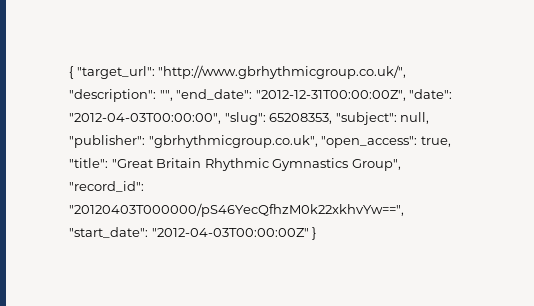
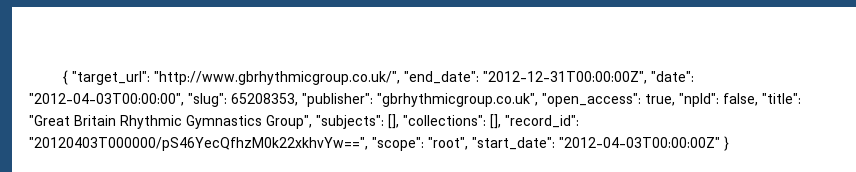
- { "target_url": "http://www.gbrhythmicgroup.co.uk/", "description": "", "end_date": "2012-12-31T00:00:00Z", "date": "2012-04-03T00:00:00", "slug": 65208353, "subject": null, "publisher": "gbrhythmicgroup.co.uk", "open_access": true, "title": "Great Britain Rhythmic Gymnastics Group", "record_id": "20120403T000000/pS46YecQfhzM0k22xkhvYw==", "start_date": "2012-04-03T00:00:00Z" }
+ { "target_url": "http://www.gbrhythmicgroup.co.uk/", "end_date": "2012-12-31T00:00:00Z", "date": "2012-04-03T00:00:00", "slug": 65208353, "publisher": "gbrhythmicgroup.co.uk", "open_access": true, "npld": false, "title": "Great Britain Rhythmic Gymnastics Group", "subjects": [], "collections": [], "record_id": "20120403T000000/pS46YecQfhzM0k22xkhvYw==", "scope": "root", "start_date": "2012-04-03T00:00:00Z" }

